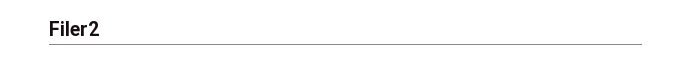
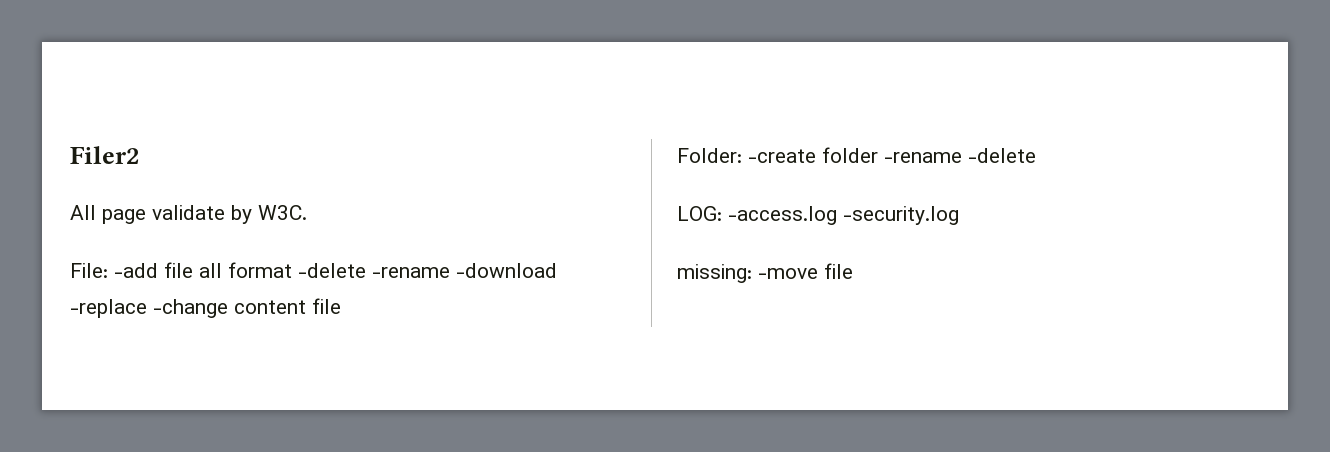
+ All page validate by W3C.
+ File: -add file all format -delete -rename -download -replace -change content file
+ Folder: -create folder -rename -delete
+ LOG: -access.log -security.log
+ missing: -move file

